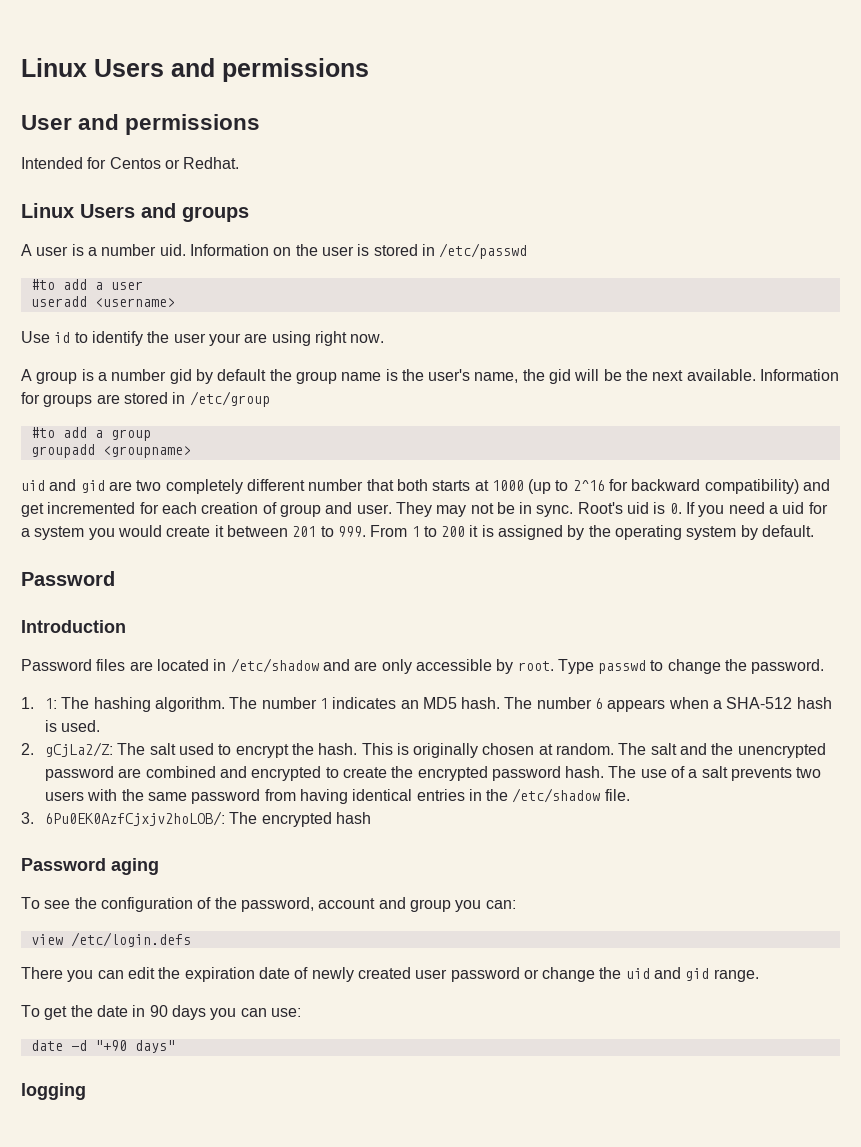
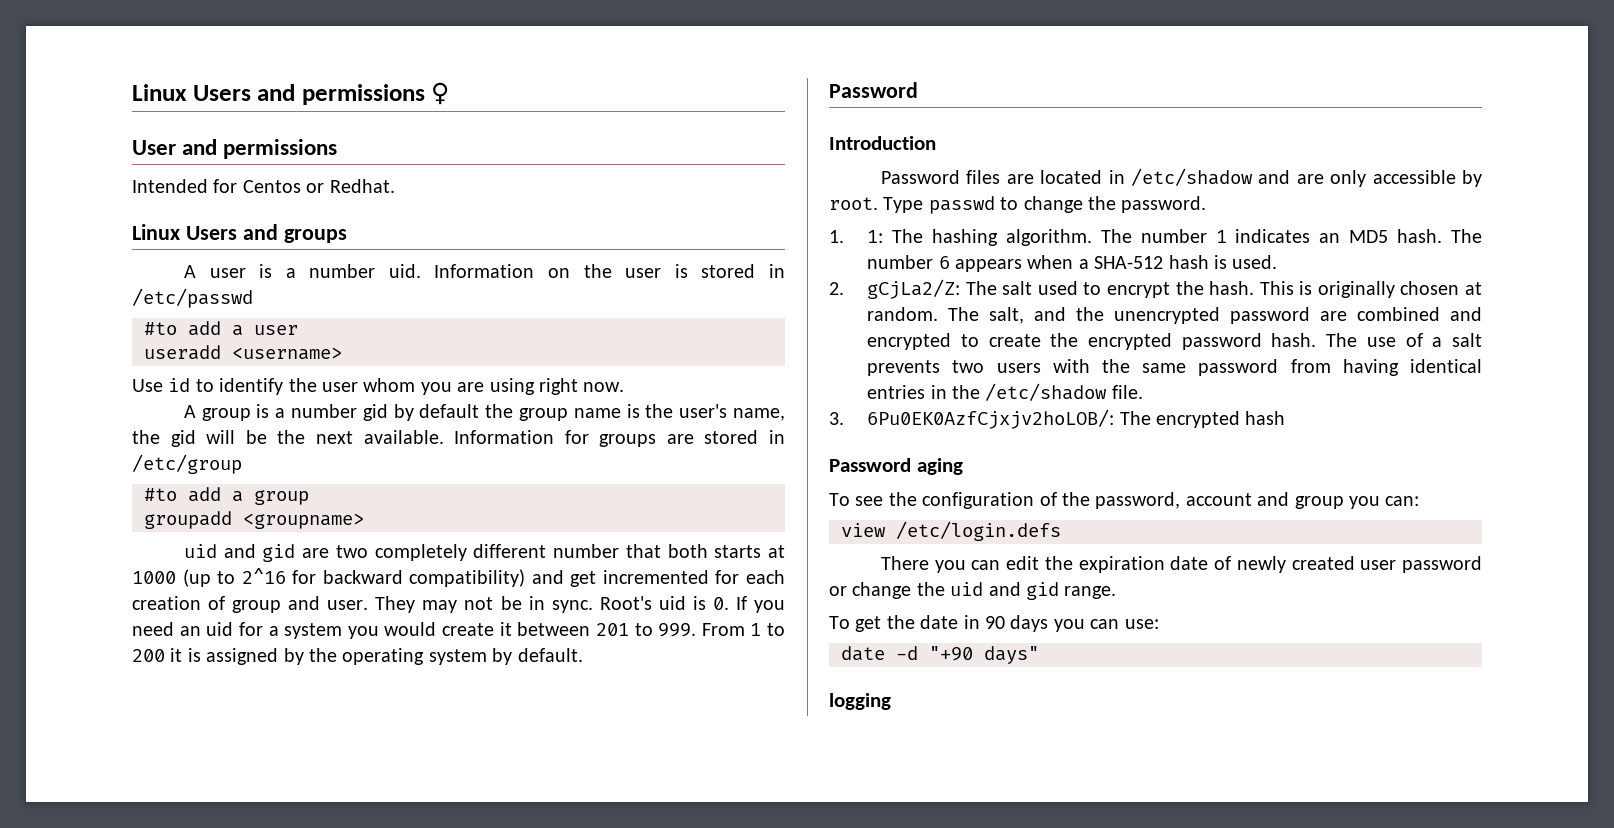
- Linux Users and permissions
+ Linux Users and permissions ♀
- Use id to identify the user your are using right now.
+ Use id to identify the user whom you are using right now.
- Root's uid is 0. If you need a uid for a system you would create it between 201 to 999. From 1 to 200 it is assigned by the operating system by default.
+ Root's uid is 0. If you need an uid for a system you would create it between 201 to 999. From 1 to 200 it is assigned by the operating system by default.
- The salt and the unencrypted password are combined and encrypted to create the encrypted password hash.
+ The salt, and the unencrypted password are combined and encrypted to create the encrypted password hash.

